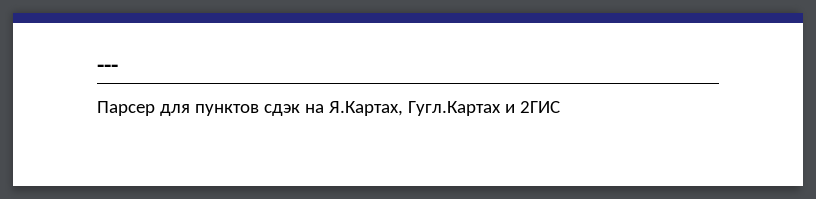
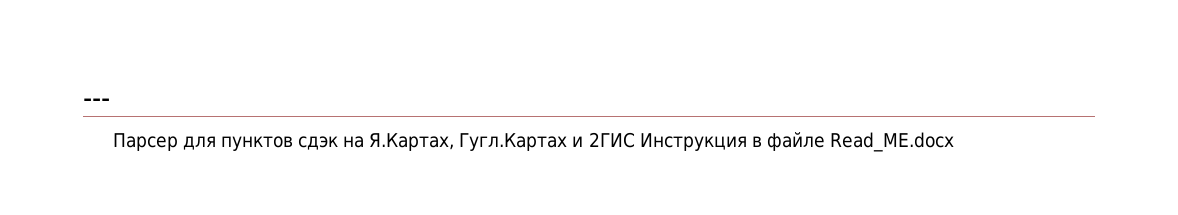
- Парсер для пунктов сдэк на Я.Картах, Гугл.Картах и 2ГИС
+ Парсер для пунктов сдэк на Я.Картах, Гугл.Картах и 2ГИС Инструкция в файле Read_ME.docx

